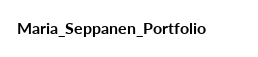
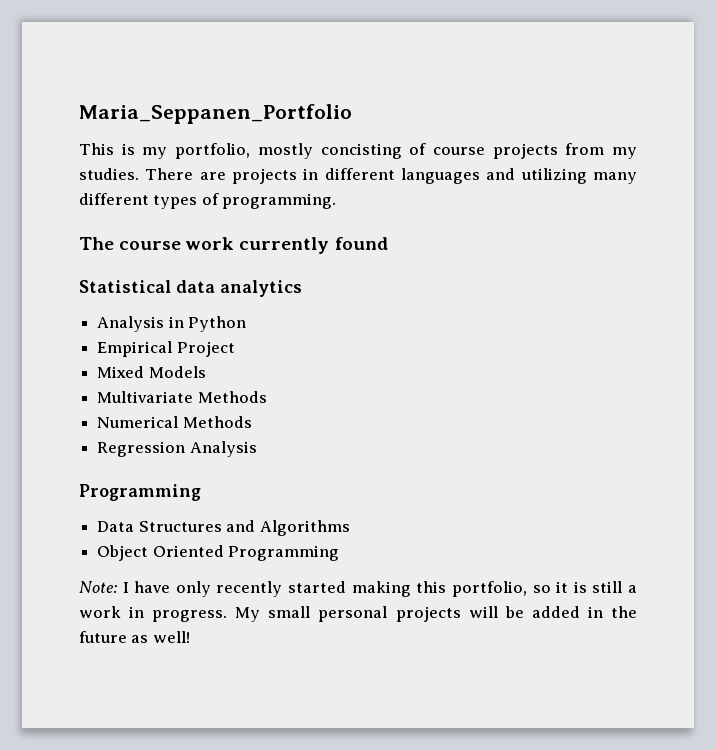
+ This is my portfolio, mostly concisting of course projects from my studies. There are projects in different languages and utilizing many different types of programming.
+ The course work currently found
+ Statistical data analytics
+ Analysis in Python
+ Empirical Project
+ Mixed Models
+ Multivariate Methods
+ Numerical Methods
+ Regression Analysis
+ Programming
+ Data Structures and Algorithms
+ Object Oriented Programming
+ Note: I have only recently started making this portfolio, so it is still a work in progress. My small personal projects will be added in the future as well!

